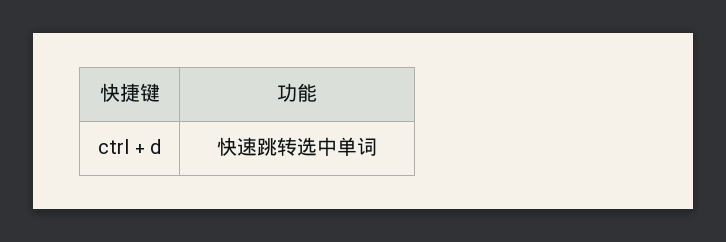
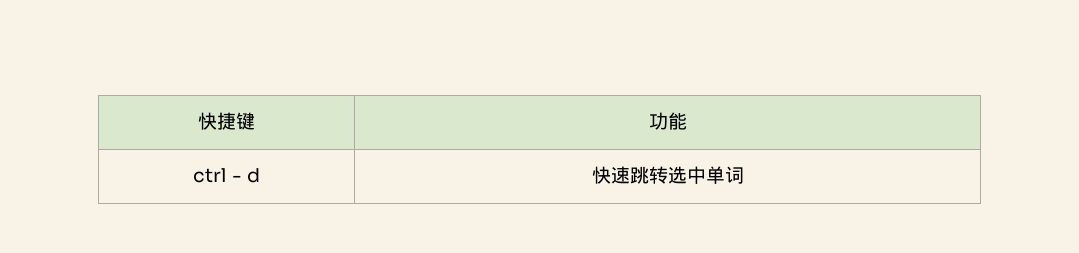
- ctrl + d | 快速跳转选中单词
+ ctrl - d | 快速跳转选中单词

